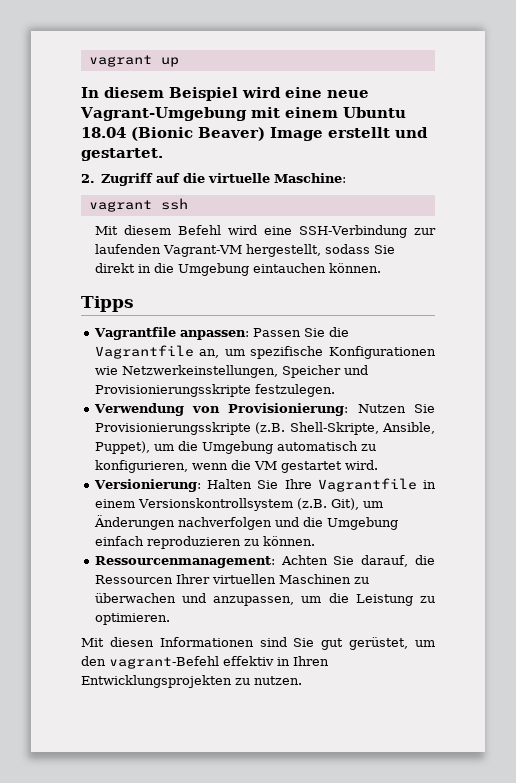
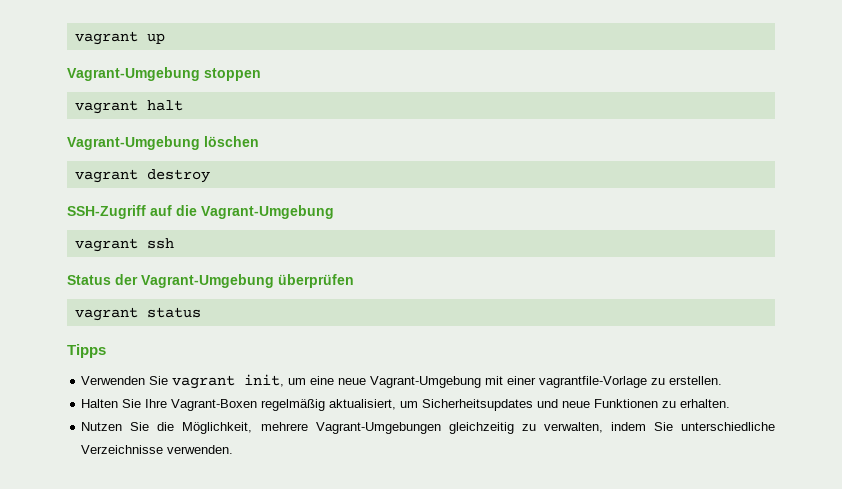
- In diesem Beispiel wird eine neue Vagrant-Umgebung mit einem Ubuntu 18.04 (Bionic Beaver) Image erstellt und gestartet.
- 2. Zugriff auf die virtuelle Maschine:
+ Vagrant-Umgebung stoppen
+ vagrant halt
+ Vagrant-Umgebung löschen
+ vagrant destroy
+ SSH-Zugriff auf die Vagrant-Umgebung
  vagrant ssh
- Mit diesem Befehl wird eine SSH-Verbindung zur laufenden Vagrant-VM hergestellt, sodass Sie direkt in die Umgebung eintauchen können.
+ Status der Vagrant-Umgebung überprüfen
+ vagrant status
  Tipps
- Vagrantfile anpassen: Passen Sie die Vagrantfile an, um spezifische Konfigurationen wie Netzwerkeinstellungen, Speicher und Provisionierungsskripte festzulegen.
- Verwendung von Provisionierung: Nutzen Sie Provisionierungsskripte (z.B. Shell-Skripte, Ansible, Puppet), um die Umgebung automatisch zu konfigurieren, wenn die VM gestartet wird.
- Versionierung: Halten Sie Ihre Vagrantfile in einem Versionskontrollsystem (z.B. Git), um Änderungen nachverfolgen und die Umgebung einfach reproduzieren zu können.
- Ressourcenmanagement: Achten Sie darauf, die Ressourcen Ihrer virtuellen Maschinen zu überwachen und anzupassen, um die Leistung zu optimieren.
- Mit diesen Informationen sind Sie gut gerüstet, um den vagrant-Befehl effektiv in Ihren Entwicklungsprojekten zu nutzen.
+ Verwenden Sie vagrant init, um eine neue Vagrant-Umgebung mit einer vagrantfile-Vorlage zu erstellen.
+ Halten Sie Ihre Vagrant-Boxen regelmäßig aktualisiert, um Sicherheitsupdates und neue Funktionen zu erhalten.
+ Nutzen Sie die Möglichkeit, mehrere Vagrant-Umgebungen gleichzeitig zu verwalten, indem Sie unterschiedliche Verzeichnisse verwenden.

